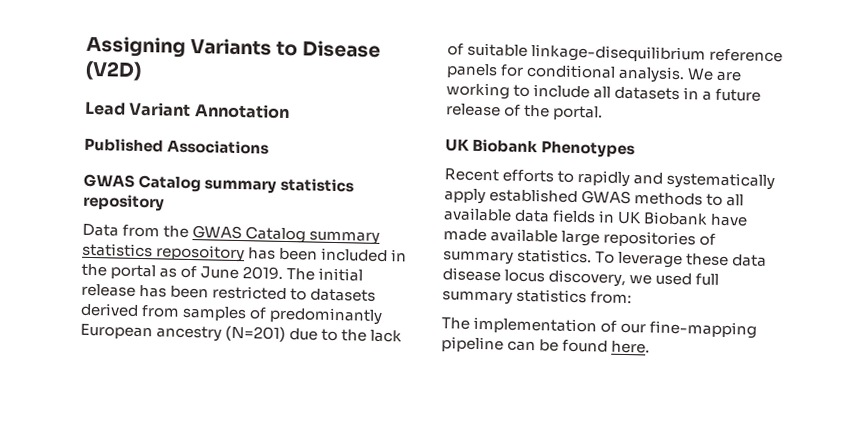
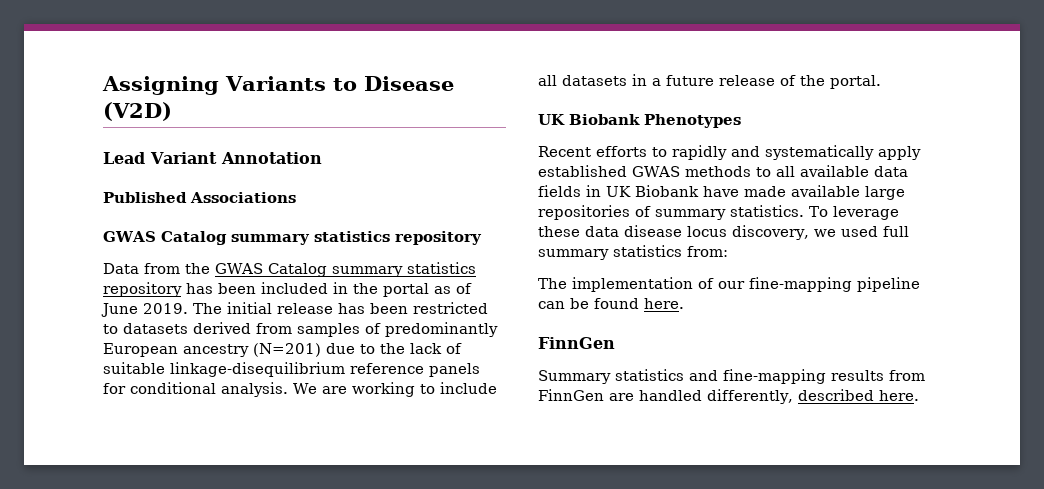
- Data from the GWAS Catalog summary statistics reposoitory has been included in the portal as of June 2019.
+ Data from the GWAS Catalog summary statistics repository has been included in the portal as of June 2019.
  The implementation of our fine-mapping pipeline can be found here.
+ FinnGen
+ Summary statistics and fine-mapping results from FinnGen are handled differently, described here.

